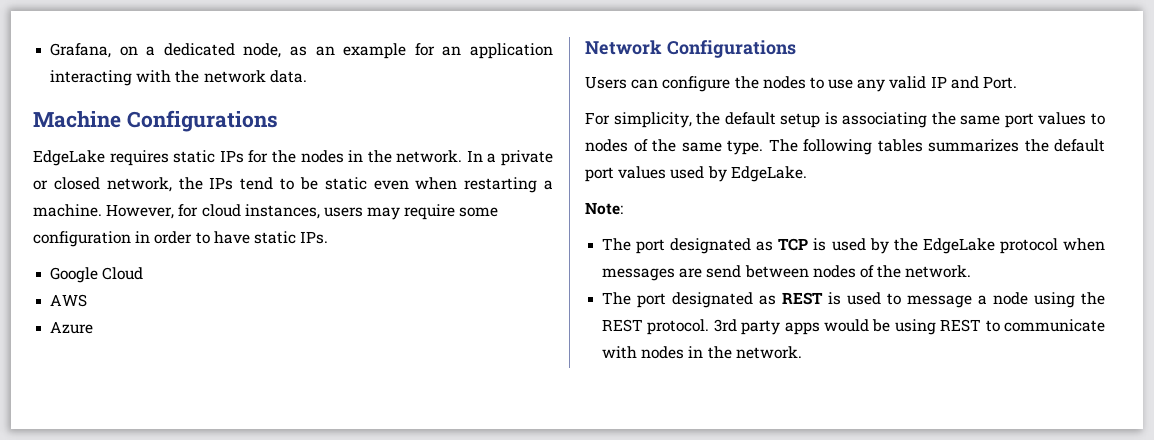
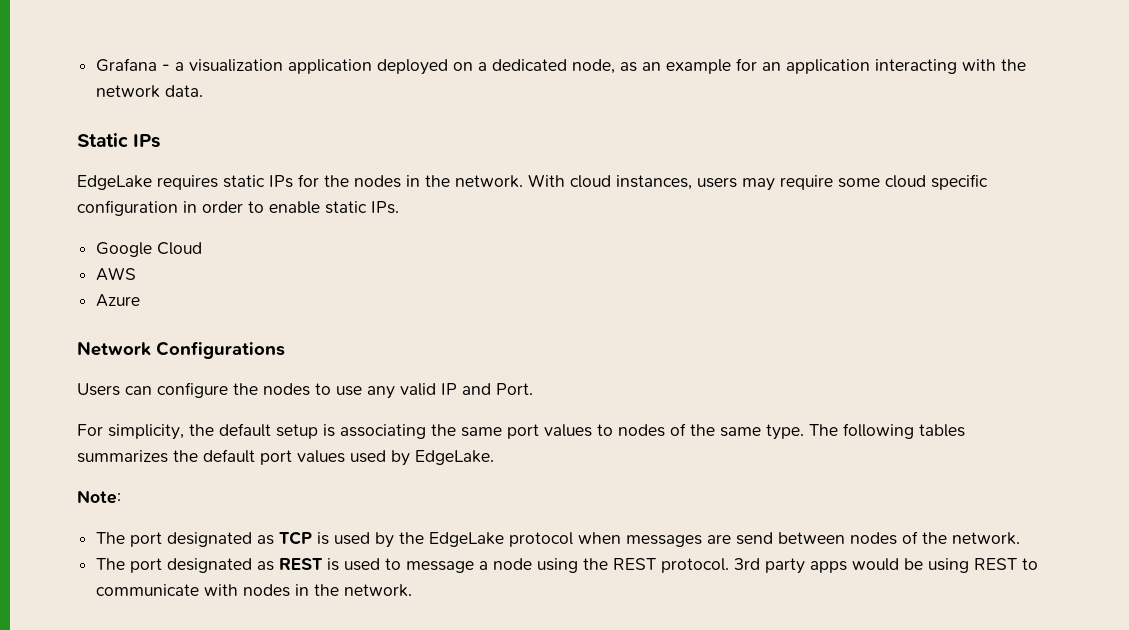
- Grafana, on a dedicated node, as an example for an application interacting with the network data.
+ Grafana - a visualization application deployed on a dedicated node, as an example for an application interacting with the network data.
- Machine Configurations
+ Static IPs
- In a private or closed network, the IPs tend to be static even when restarting a machine. However, for cloud instances, users may require some configuration in order to have static IPs.
+ With cloud instances, users may require some cloud specific configuration in order to enable static IPs.

